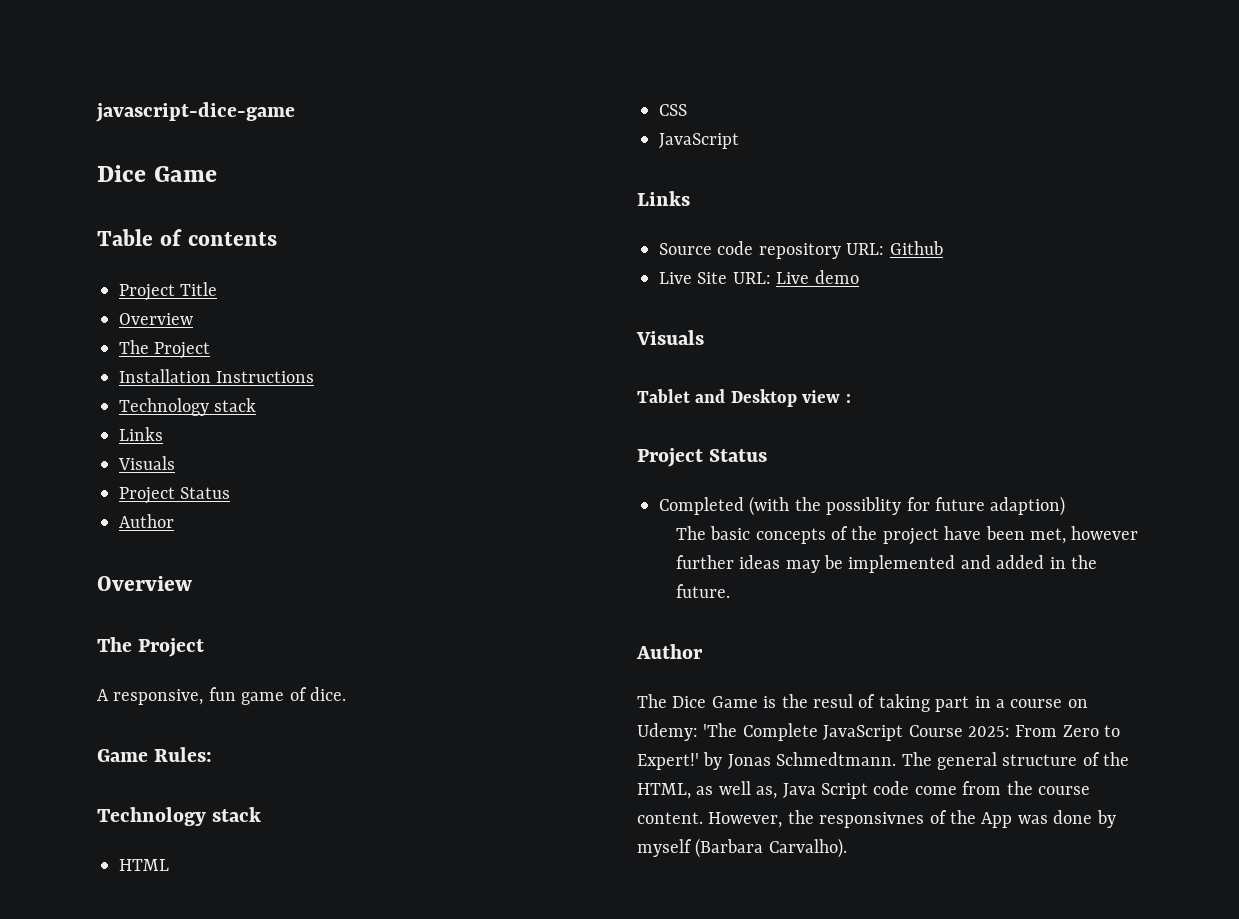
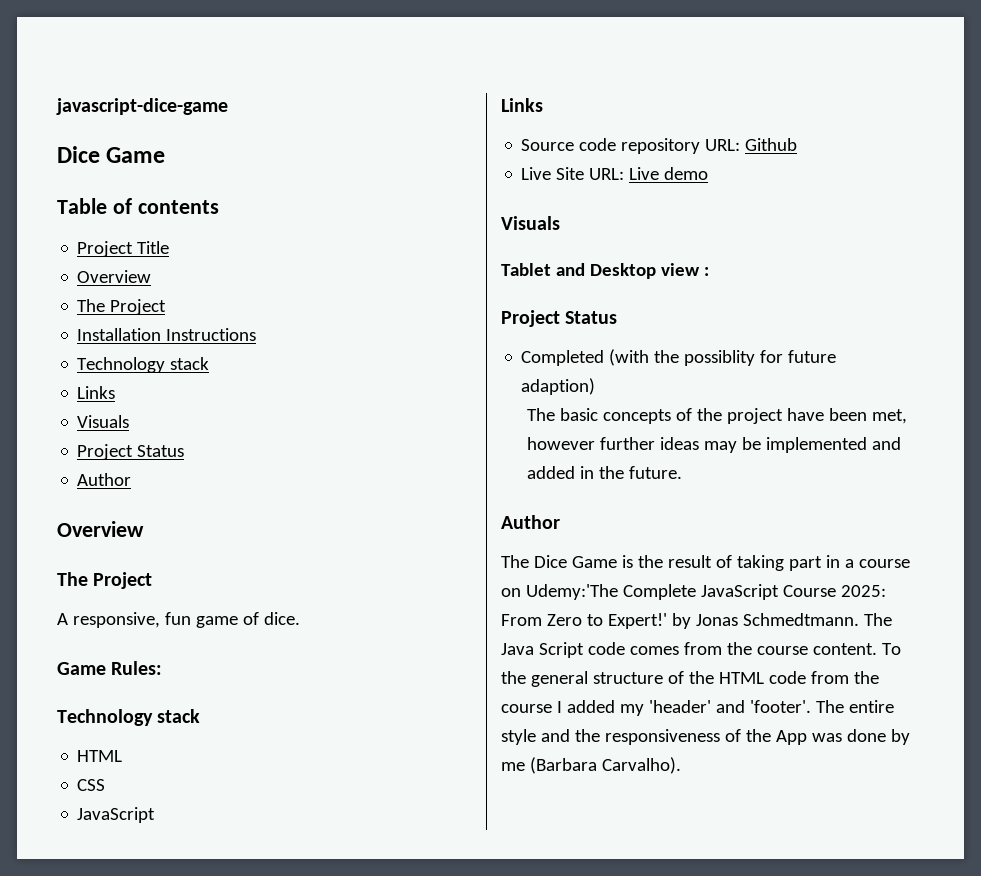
- The Dice Game is the resul of taking part in a course on Udemy: 'The Complete JavaScript Course 2025: From Zero to Expert!' by Jonas Schmedtmann.
+ The Dice Game is the result of taking part in a course on Udemy:'The Complete JavaScript Course 2025: From Zero to Expert!' by Jonas Schmedtmann.
- The general structure of the HTML, as well as, Java Script code come from the course content. However, the responsivnes of the App was done by myself (Barbara Carvalho).
+ The Java Script code comes from the course content. To the general structure of the HTML code from the course I added my 'header' and 'footer'. The entire style and the responsiveness of the App was done by me (Barbara Carvalho).

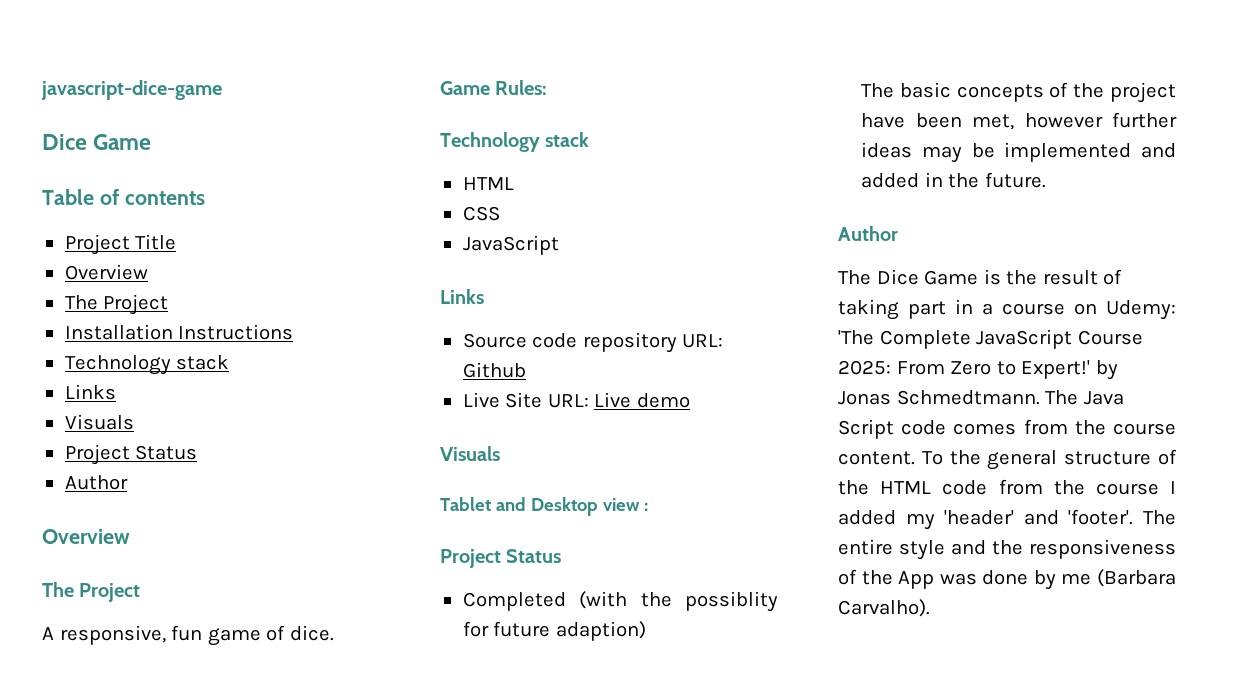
- The Dice Game is the result of taking part in a course on Udemy:'The Complete JavaScript Course 2025: From Zero to Expert!' by Jonas Schmedtmann.
+ The Dice Game is the result of taking part in a course on Udemy: 'The Complete JavaScript Course 2025: From Zero to Expert!' by Jonas Schmedtmann.

